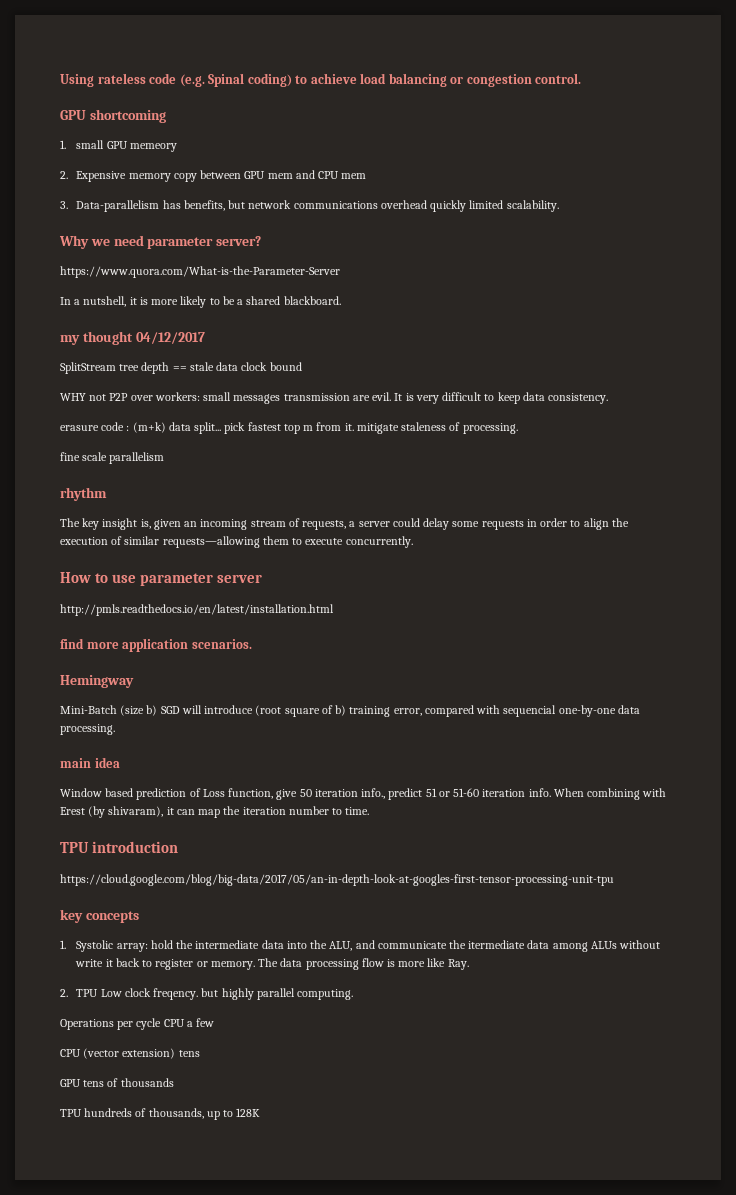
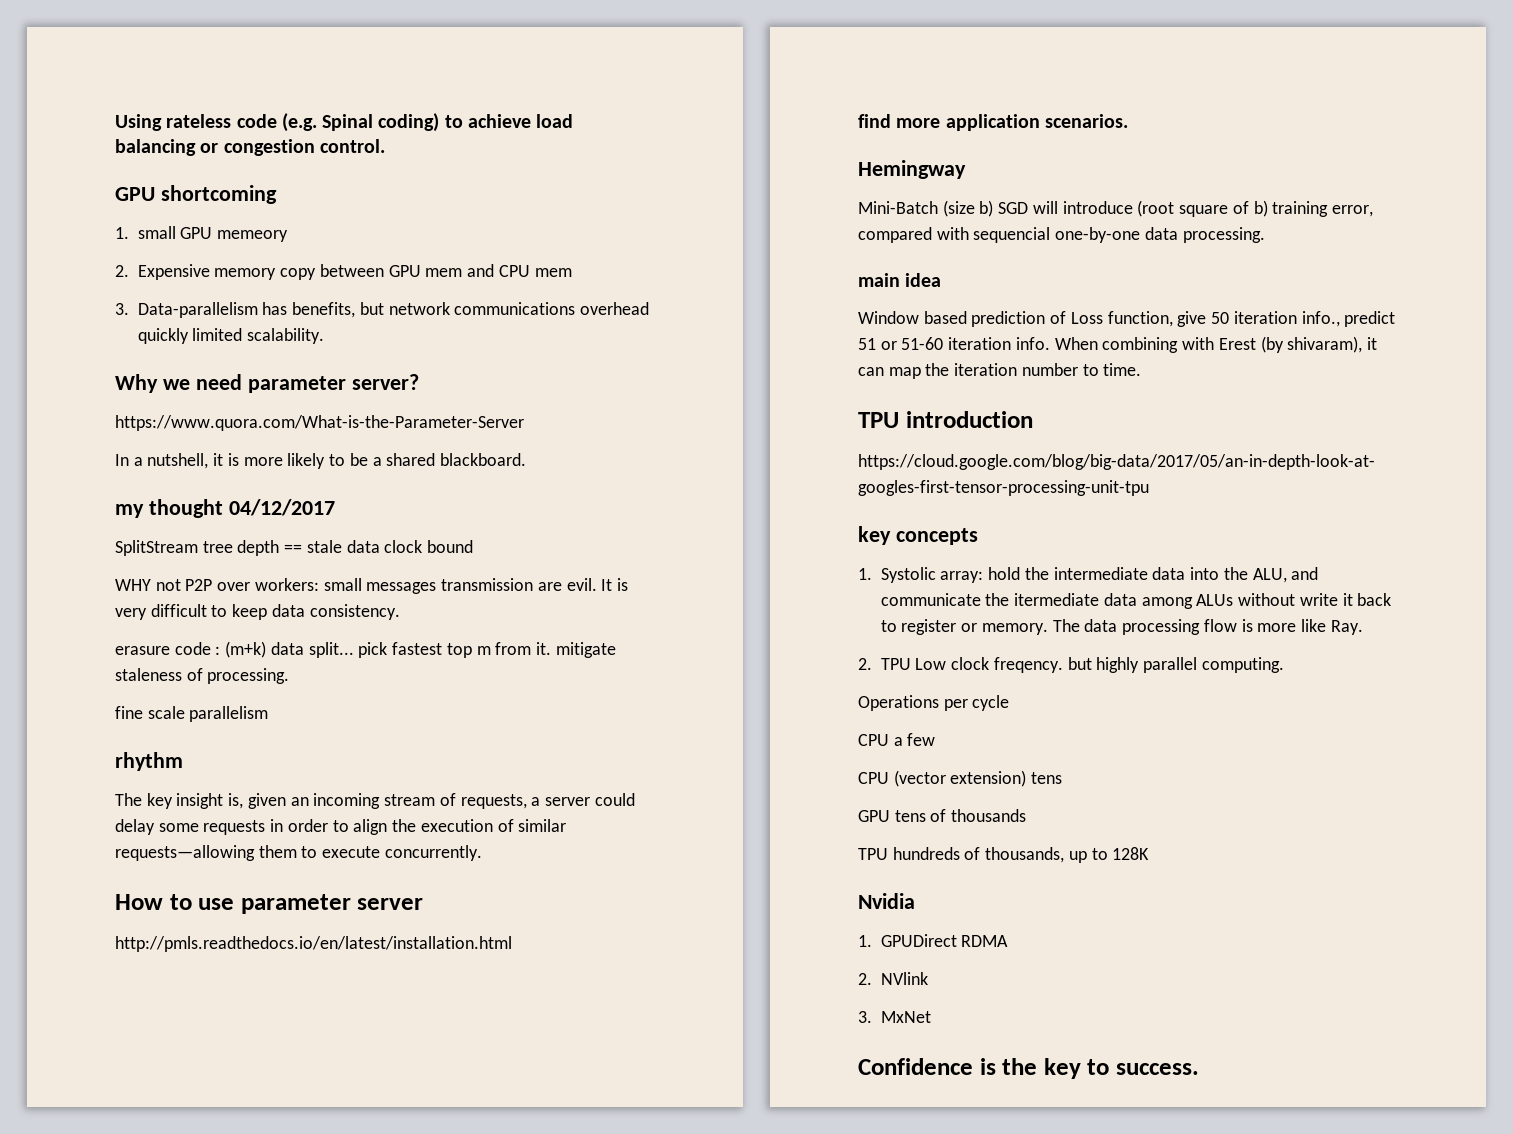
- Operations per cycle CPU a few
+ Operations per cycle
+ CPU a few
+ Nvidia
+ 1. GPUDirect RDMA
+ 2. NVlink
+ 3. MxNet
+ Confidence is the key to success.

